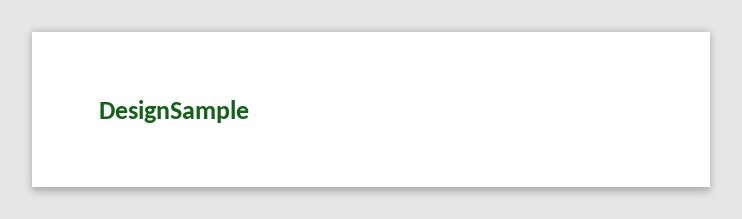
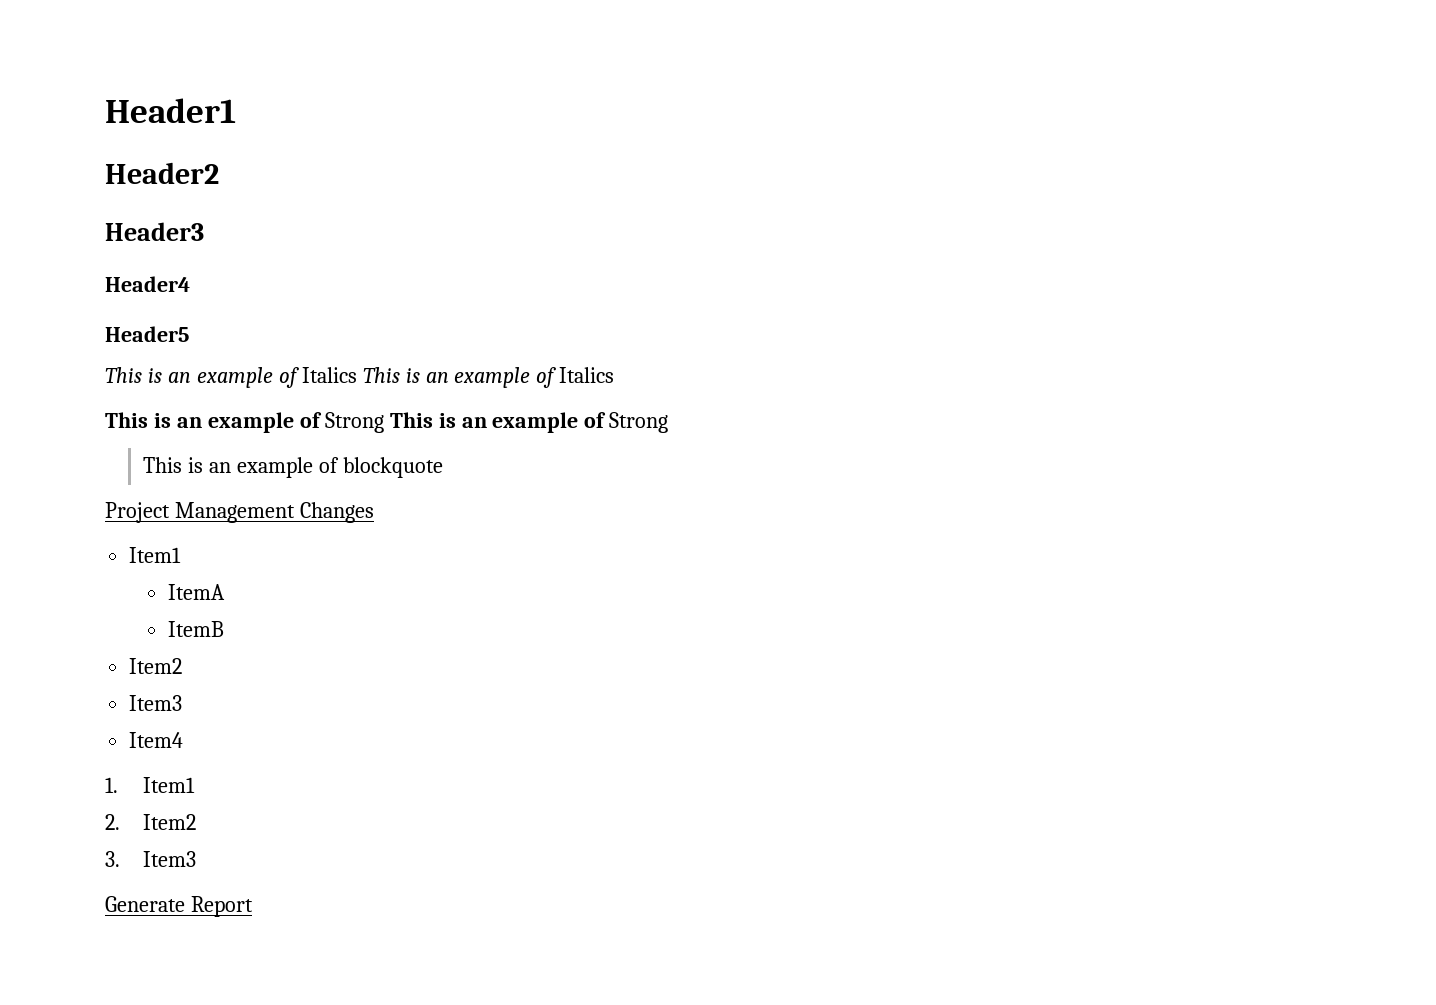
- DesignSample
+ Header1
+ Header2
+ Header3
+ Header4
+ Header5
+ This is an example of Italics This is an example of Italics
+ This is an example of Strong This is an example of Strong
+ This is an example of blockquote
+ Project Management Changes
+ Item1
+ ItemA
+ ItemB
+ Item2
+ Item3
+ Item4
+ 1. Item1
+ 2. Item2
+ 3. Item3
+ Generate Report

